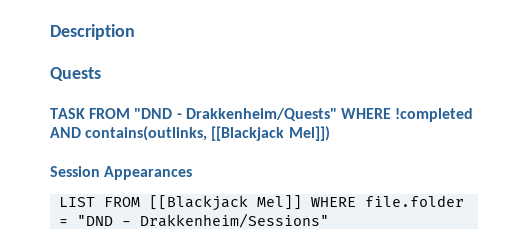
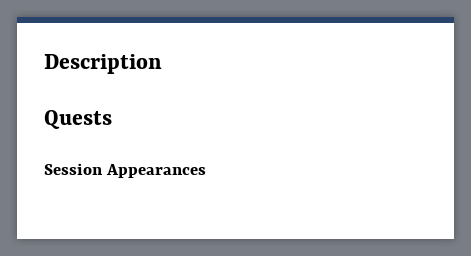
- TASK FROM "DND - Drakkenheim/Quests" WHERE !completed AND contains(outlinks, [[Blackjack Mel]])
  Session Appearances
- LIST FROM [[Blackjack Mel]] WHERE file.folder = "DND - Drakkenheim/Sessions"

